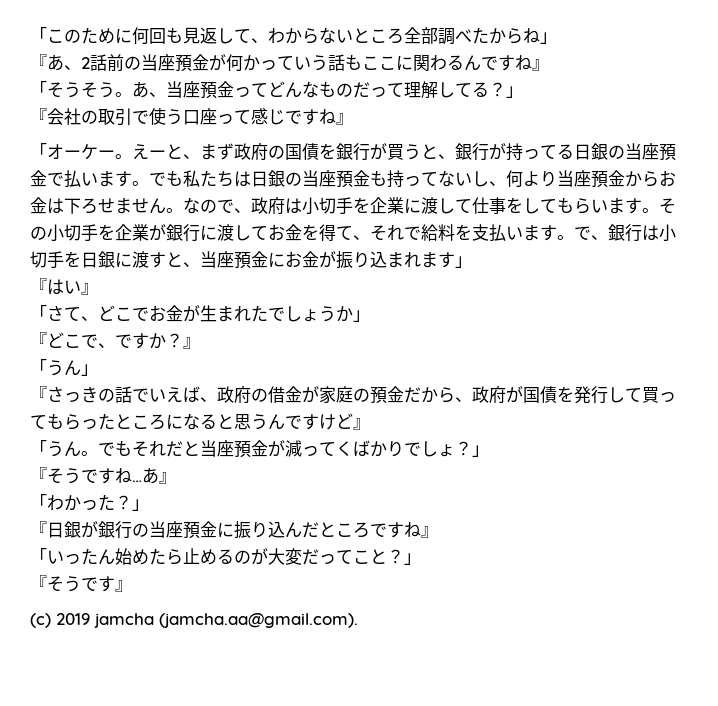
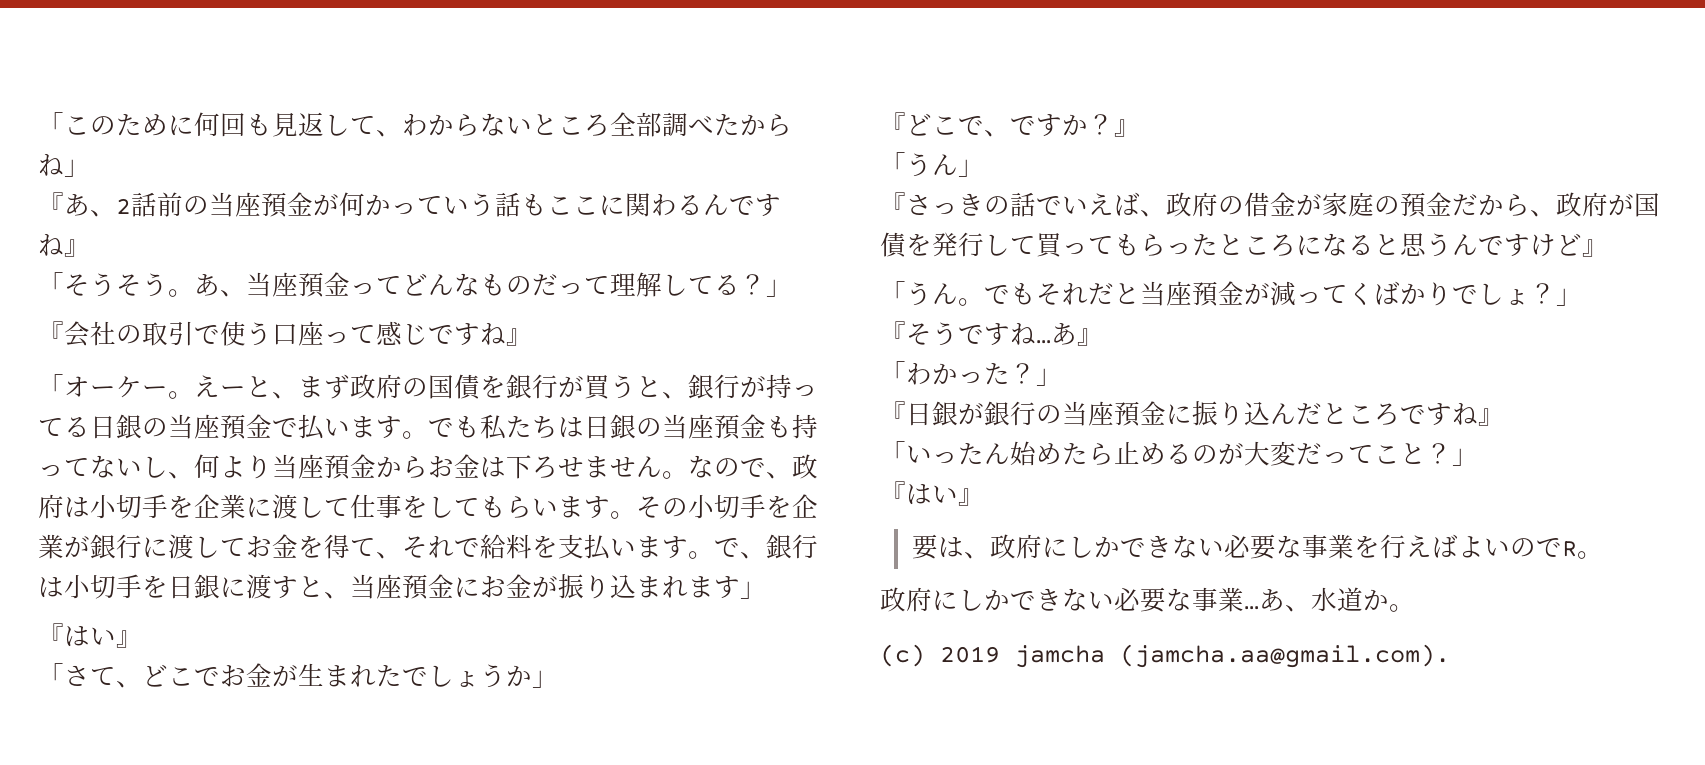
  「いったん始めたら止めるのが大変だってこと？」
- 『そうです』
+ 『はい』
+ 要は、政府にしかできない必要な事業を行えばよいのでR。
+ 政府にしかできない必要な事業…あ、水道か。

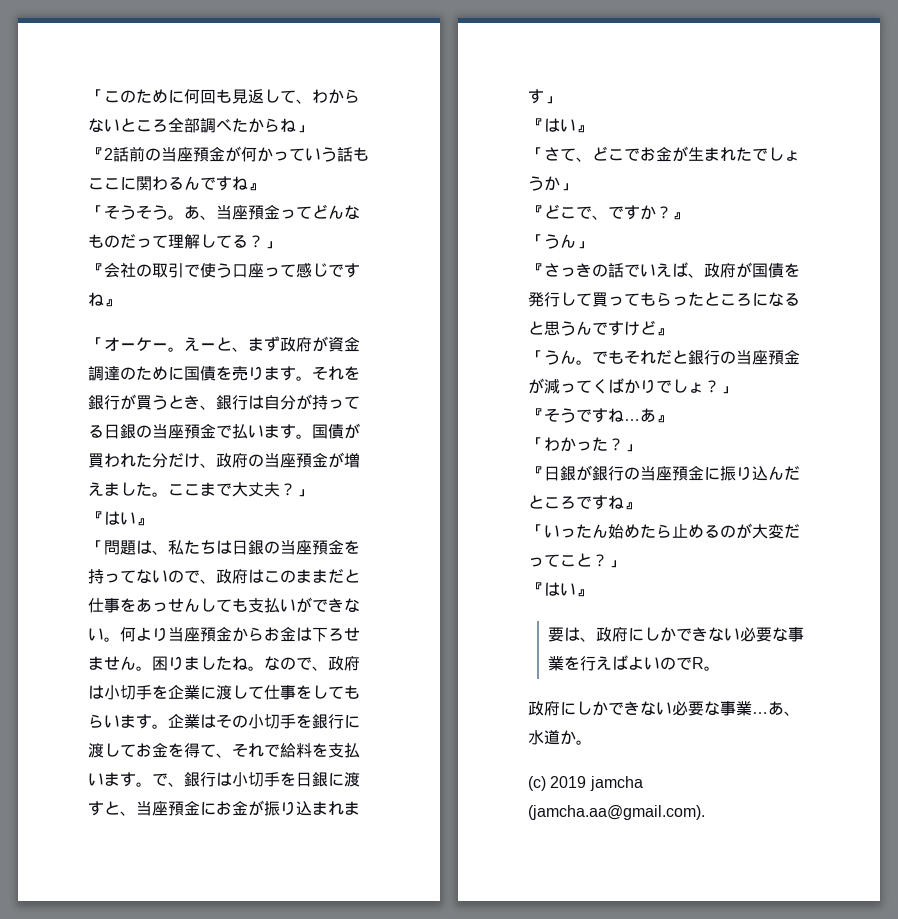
- 『あ、2話前の当座預金が何かっていう話もここに関わるんですね』
+ 『2話前の当座預金が何かっていう話もここに関わるんですね』
- えーと、まず政府の国債を銀行が買うと、銀行が持ってる日銀の当座預金で払います。
+ えーと、まず政府が資金調達のために国債を売ります。それを銀行が買うとき、銀行は自分が持ってる日銀の当座預金で払います。
- でも私たちは日銀の当座預金も持ってないし、何より当座預金からお金は下ろせません。
+ 国債が買われた分だけ、政府の当座預金が増えました。ここまで大丈夫？」
+ 『はい』
+ 「問題は、私たちは日銀の当座預金を持ってないので、政府はこのままだと仕事をあっせんしても支払いができない。何より当座預金からお金は下ろせません。
+ 困りましたね。
- その小切手を企業が銀行に渡してお金を得て、それで給料を支払います。
+ 企業はその小切手を銀行に渡してお金を得て、それで給料を支払います。
- 『さっきの話でいえば、政府の借金が家庭の預金だから、政府が国債を発行して買ってもらったところになると思うんですけど』
+ 『さっきの話でいえば、政府が国債を発行して買ってもらったところになると思うんですけど』
- でもそれだと当座預金が減ってくばかりでしょ？」
+ でもそれだと銀行の当座預金が減ってくばかりでしょ？」

